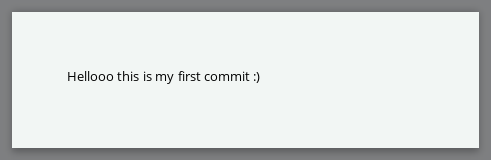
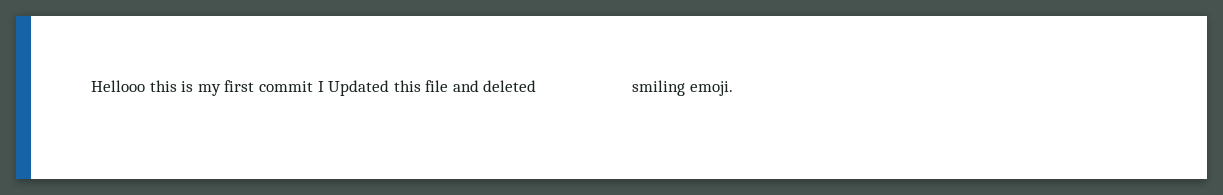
- Hellooo this is my first commit :)
+ Hellooo this is my first commit I Updated this file and deleted smiling emoji.

